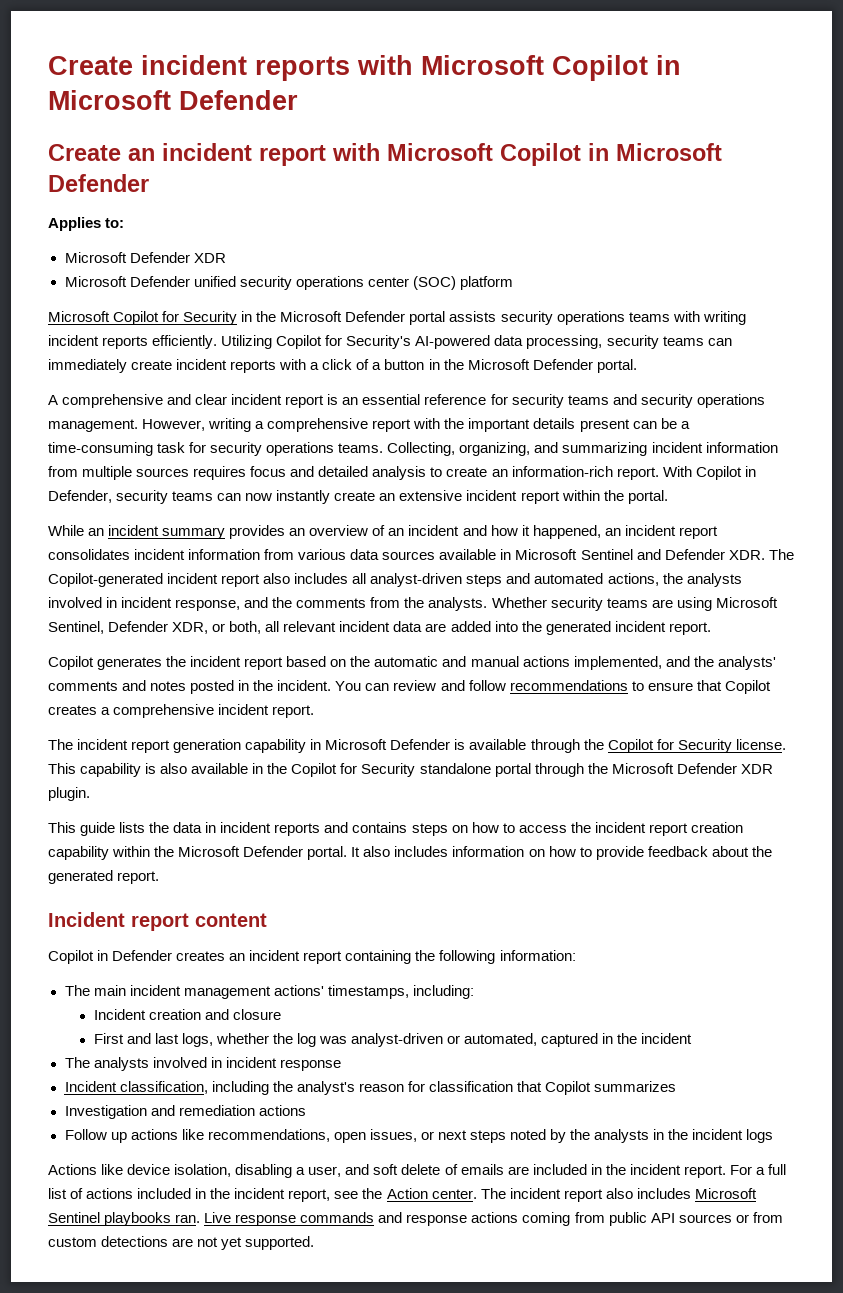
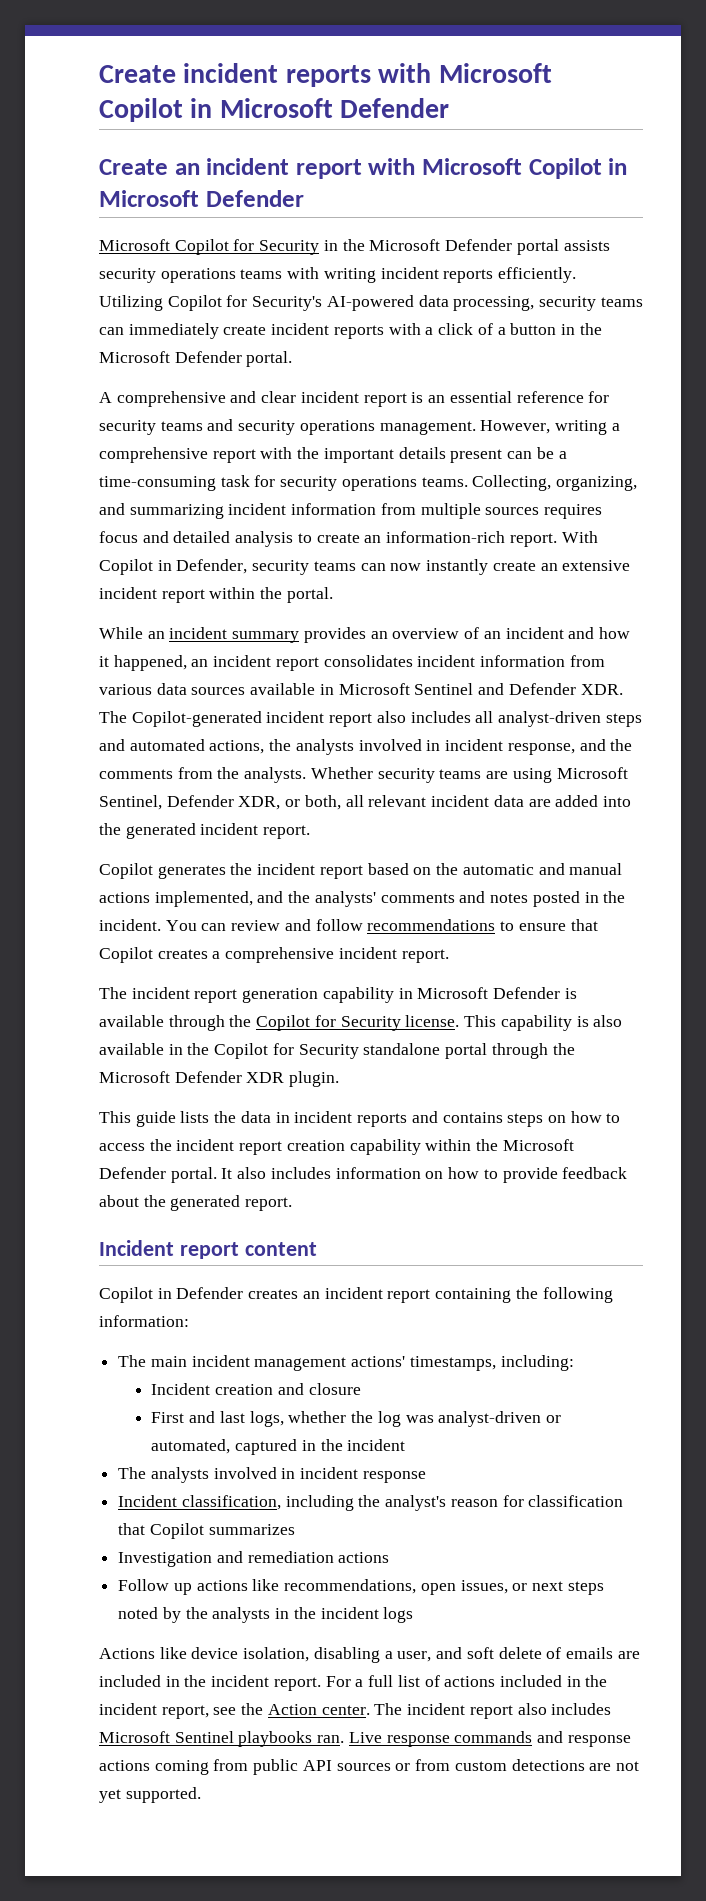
- Applies to:
- Microsoft Defender XDR
- Microsoft Defender unified security operations center (SOC) platform

